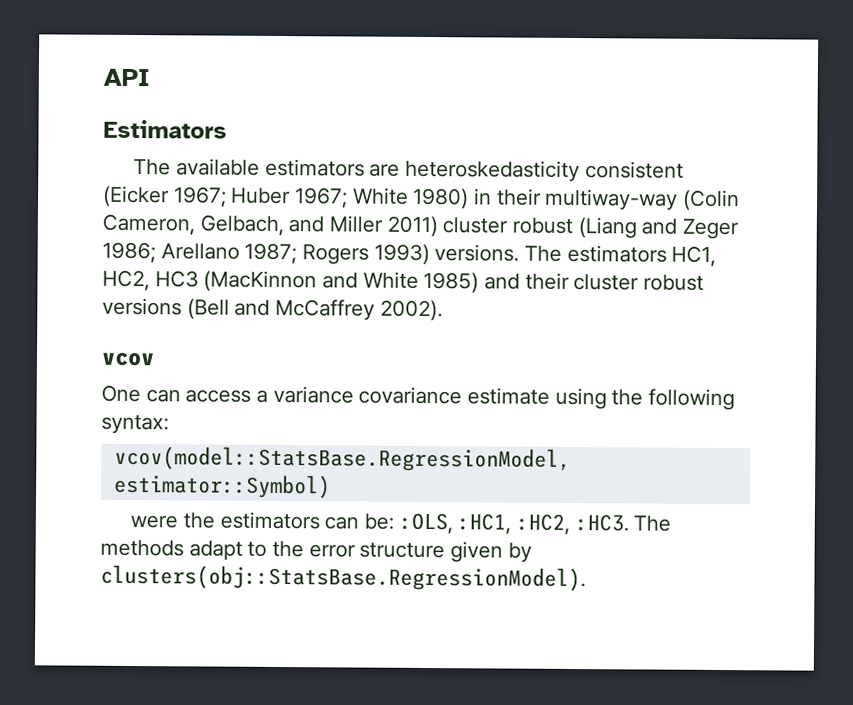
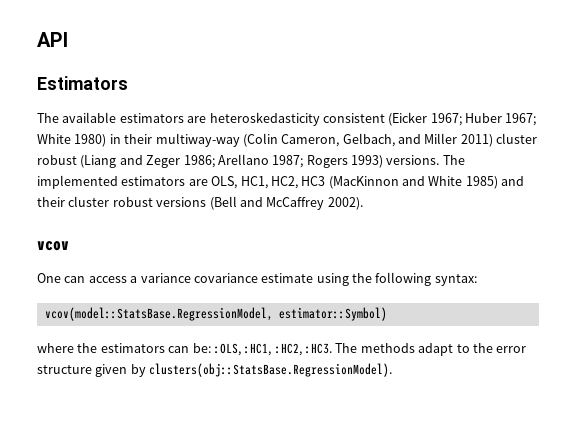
- The estimators HC1, HC2, HC3 (MacKinnon and White 1985) and their cluster robust versions (Bell and McCaffrey 2002).
+ The implemented estimators are OLS, HC1, HC2, HC3 (MacKinnon and White 1985) and their cluster robust versions (Bell and McCaffrey 2002).
- were the estimators can be: :OLS, :HC1, :HC2, :HC3.
+ where the estimators can be: :OLS, :HC1, :HC2, :HC3.

